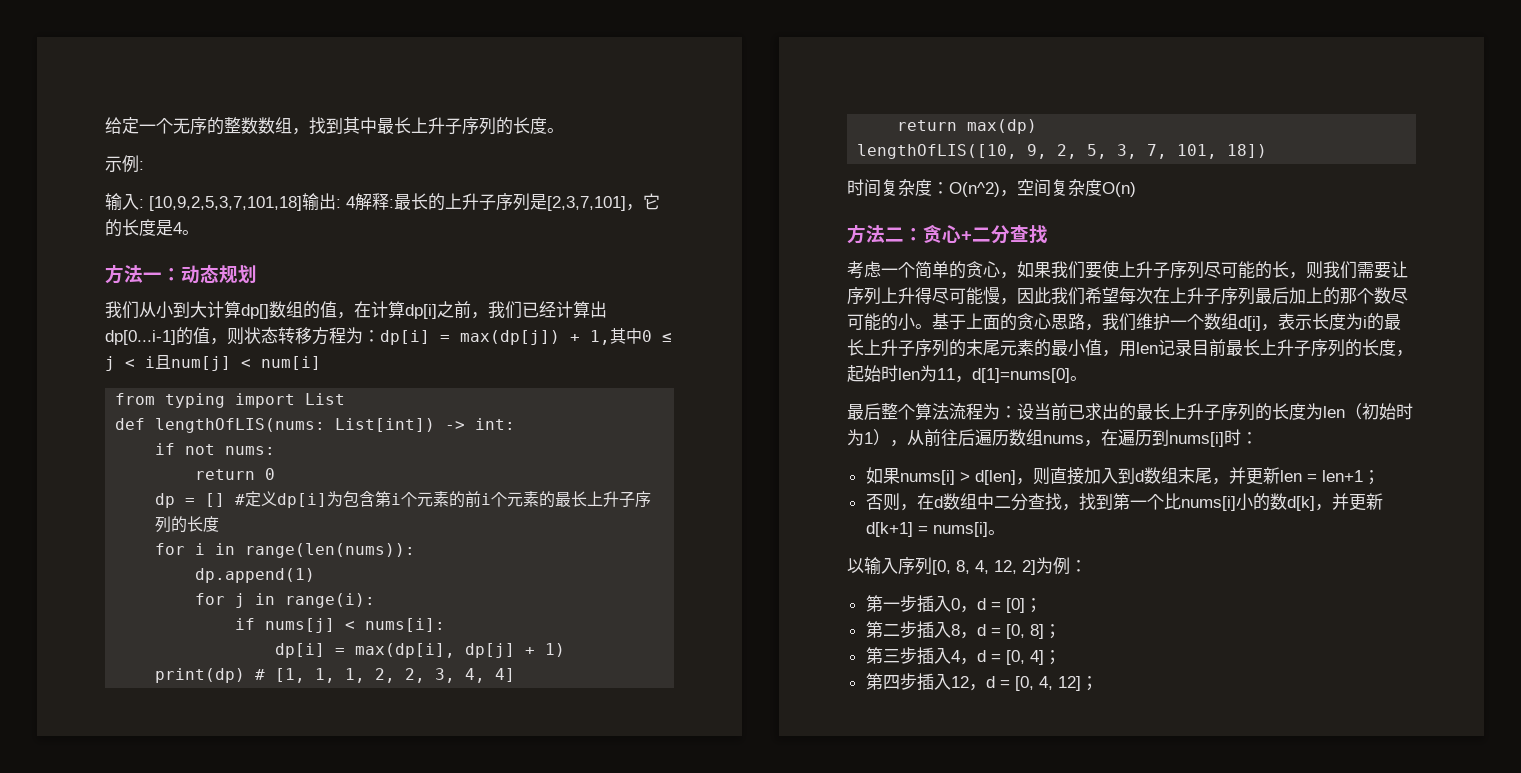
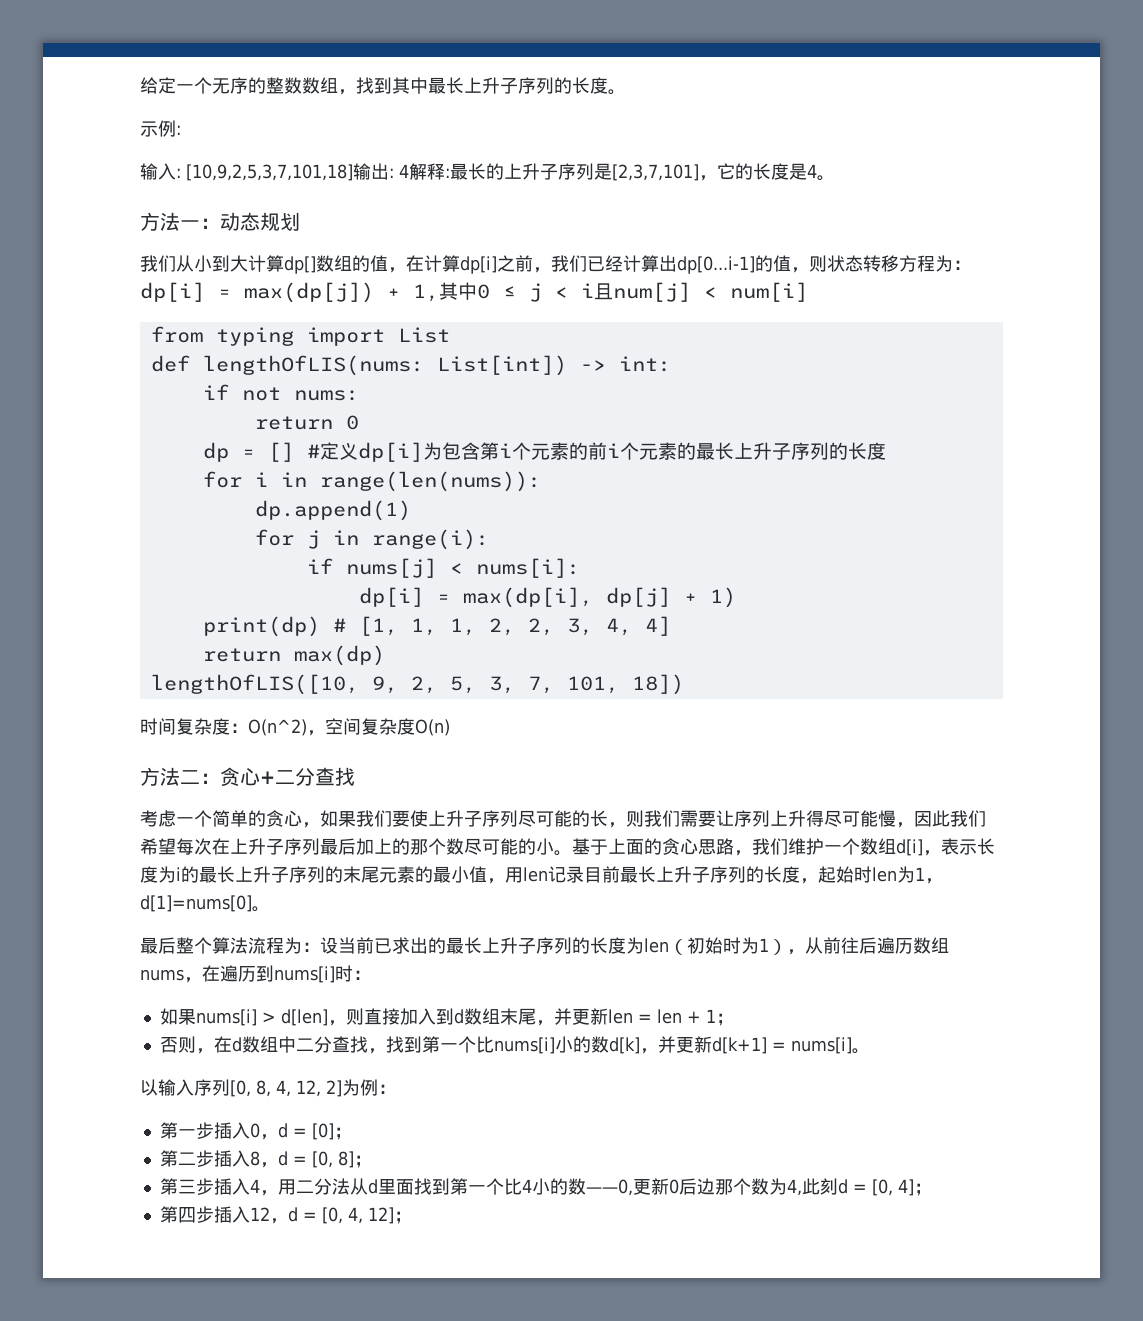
- 基于上面的贪心思路，我们维护一个数组d[i]，表示长度为i的最长上升子序列的末尾元素的最小值，用len记录目前最长上升子序列的长度，起始时len为11，d[1]=nums[0]。
+ 基于上面的贪心思路，我们维护一个数组d[i]，表示长度为i的最长上升子序列的末尾元素的最小值，用len记录目前最长上升子序列的长度，起始时len为1，d[1]=nums[0]。
- 如果nums[i] > d[len]，则直接加入到d数组末尾，并更新len = len+1；
+ 如果nums[i] > d[len]，则直接加入到d数组末尾，并更新len = len + 1；
- 第三步插入4，d = [0, 4]；
+ 第三步插入4，用二分法从d里面找到第一个比4小的数——0,更新0后边那个数为4,此刻d = [0, 4]；

